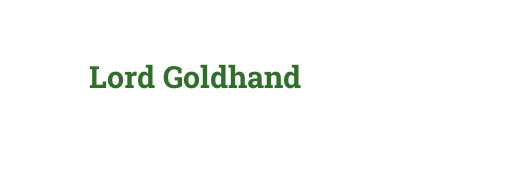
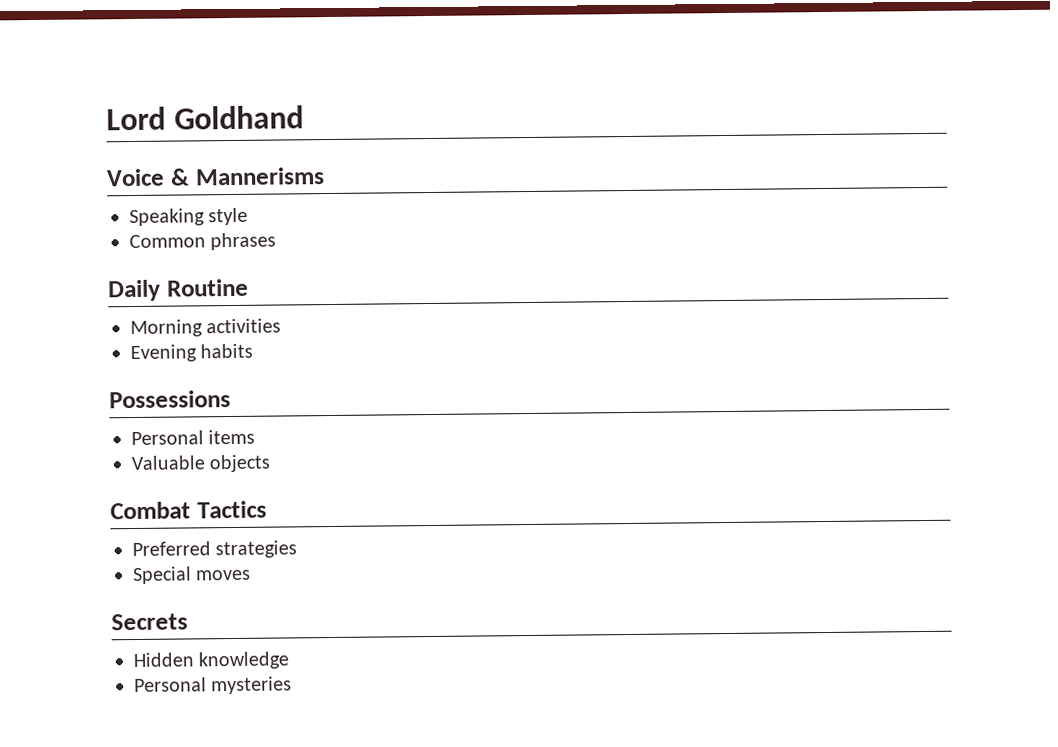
+ Voice & Mannerisms
+ Speaking style
+ Common phrases
+ Daily Routine
+ Morning activities
+ Evening habits
+ Possessions
+ Personal items
+ Valuable objects
+ Combat Tactics
+ Preferred strategies
+ Special moves
+ Secrets
+ Hidden knowledge
+ Personal mysteries

